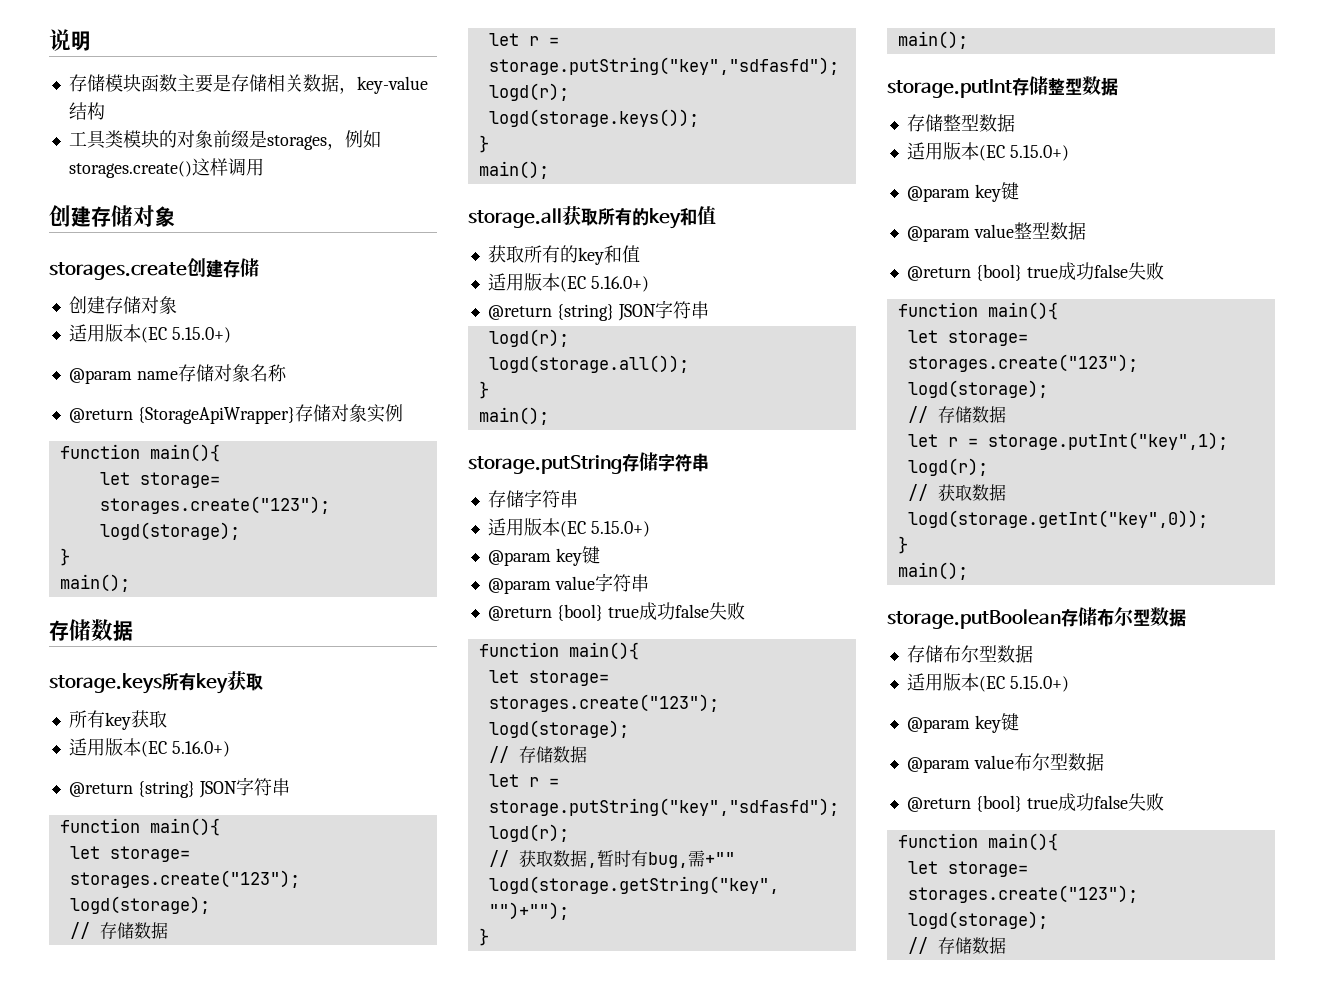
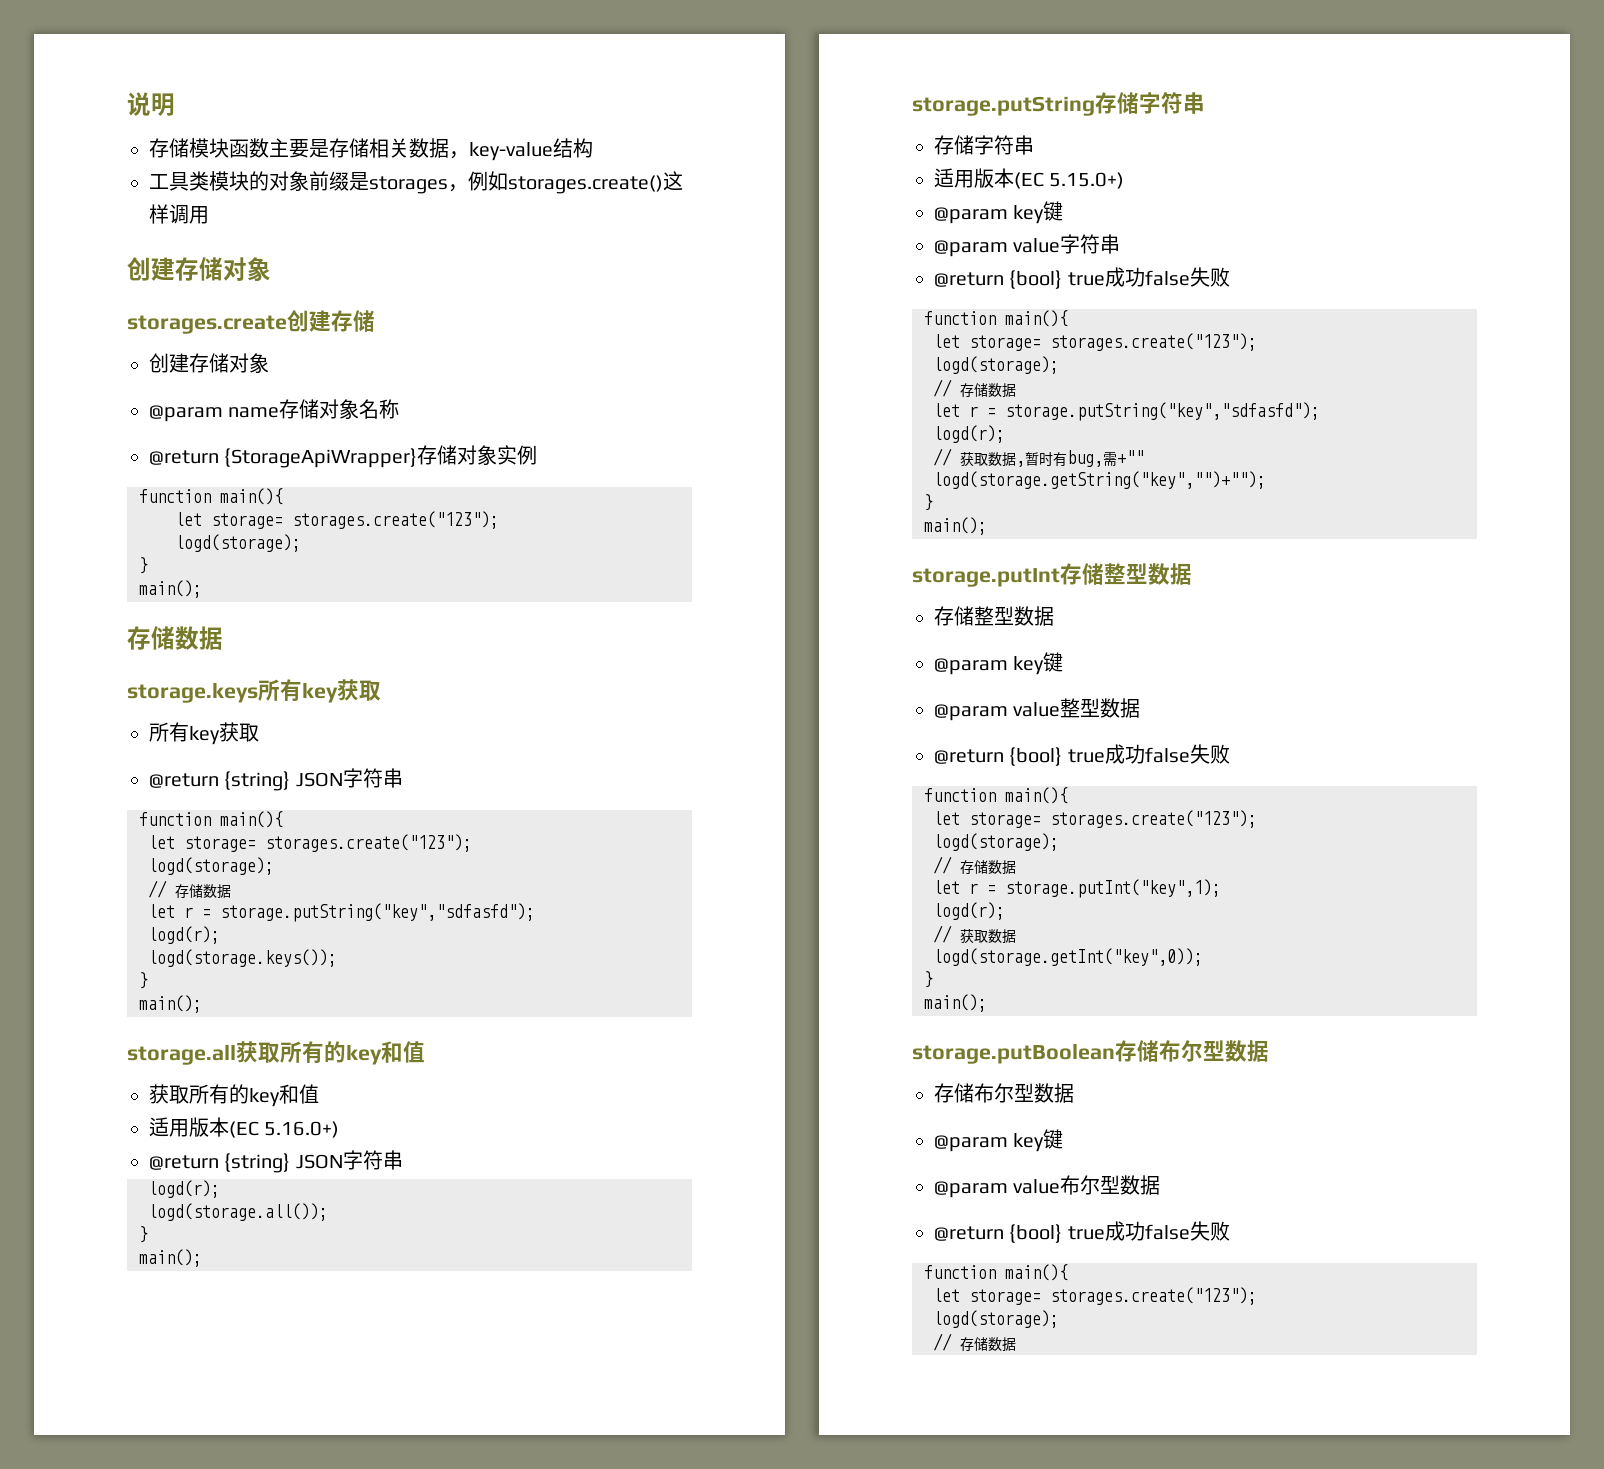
  storages.create创建存储
  创建存储对象
- 适用版本(EC 5.15.0+)
  storage.keys所有key获取
  所有key获取
- 适用版本(EC 5.16.0+)
  storage.putInt存储整型数据
  存储整型数据
- 适用版本(EC 5.15.0+)
  storage.putBoolean存储布尔型数据
  存储布尔型数据
- 适用版本(EC 5.15.0+)

